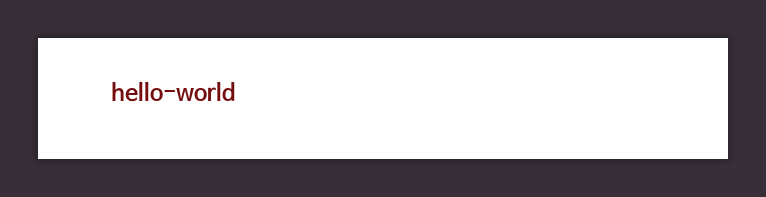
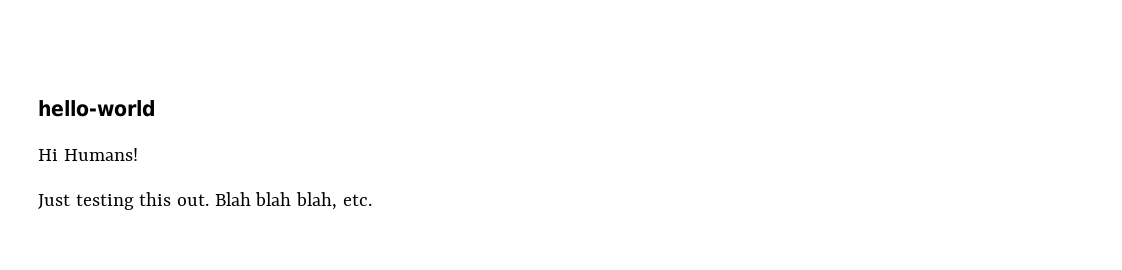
+ Hi Humans!
+ Just testing this out. Blah blah blah, etc.

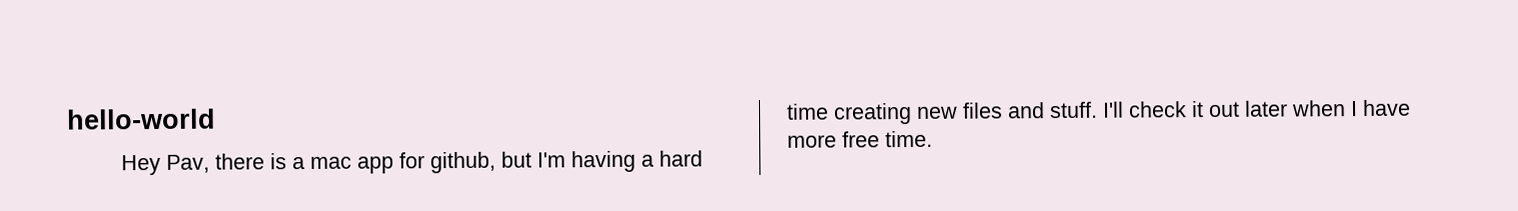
- Hi Humans!
- Just testing this out. Blah blah blah, etc.
+ Hey Pav, there is a mac app for github, but I'm having a hard time creating new files and stuff. I'll check it out later when I have more free time.

